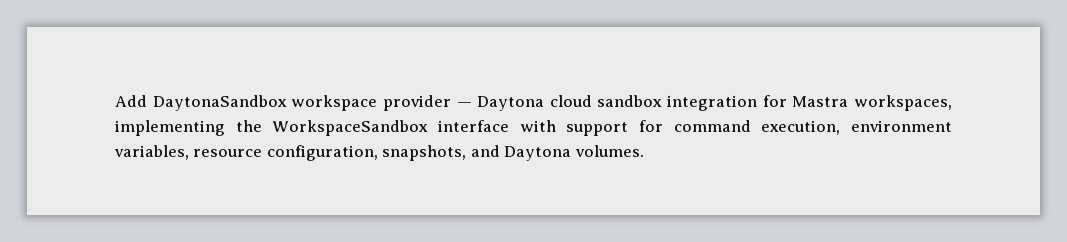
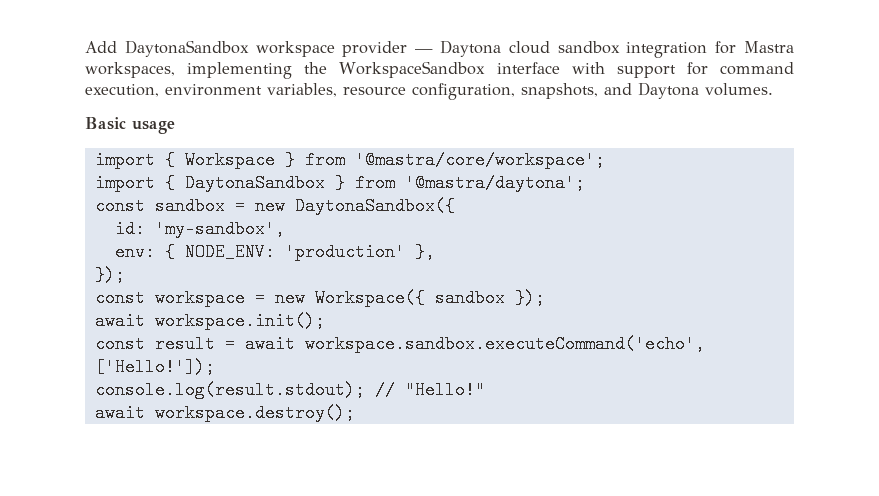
+ Basic usage
+ import { Workspace } from '@mastra/core/workspace';
+ import { DaytonaSandbox } from '@mastra/daytona';
+ const sandbox = new DaytonaSandbox({
+ id: 'my-sandbox',
+ env: { NODE_ENV: 'production' },
+ });
+ const workspace = new Workspace({ sandbox });
+ await workspace.init();
+ const result = await workspace.sandbox.executeCommand('echo', ['Hello!']);
+ console.log(result.stdout); // "Hello!"
+ await workspace.destroy();

